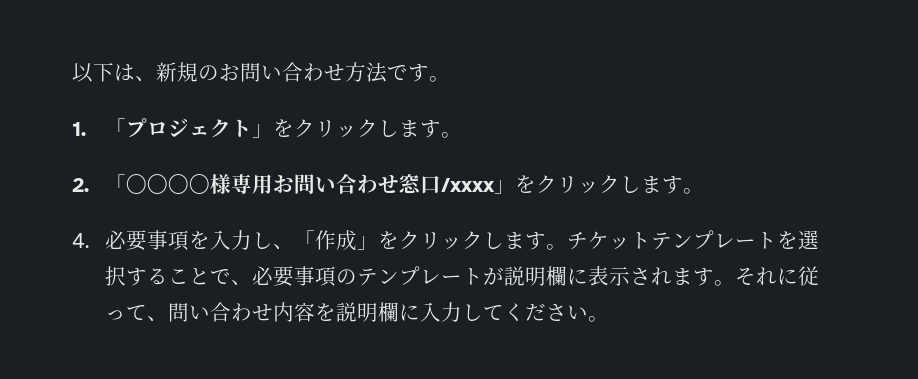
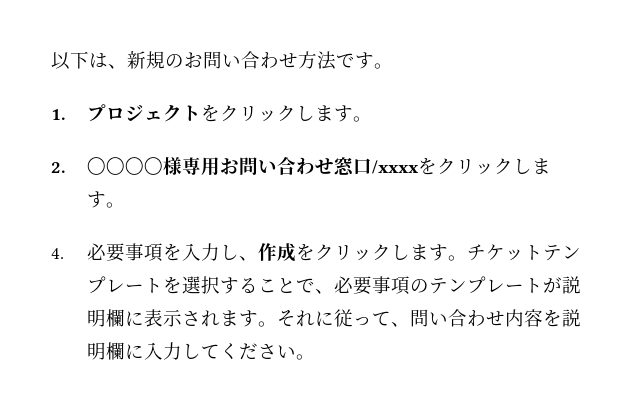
- 1.「プロジェクト」をクリックします。
+ 1.プロジェクトをクリックします。
- 2.「〇〇〇〇様専用お問い合わせ窓口/xxxx」をクリックします。
+ 2.〇〇〇〇様専用お問い合わせ窓口/xxxxをクリックします。
- 4.必要事項を入力し、「作成」をクリックします。
+ 4.必要事項を入力し、作成をクリックします。

